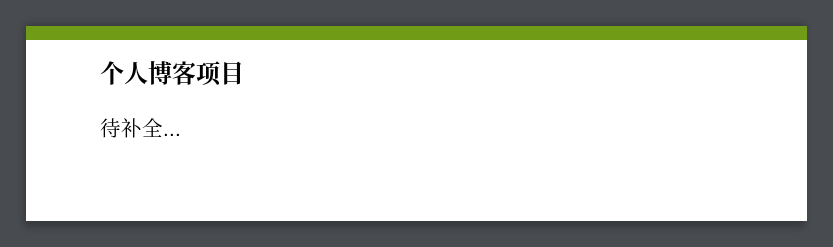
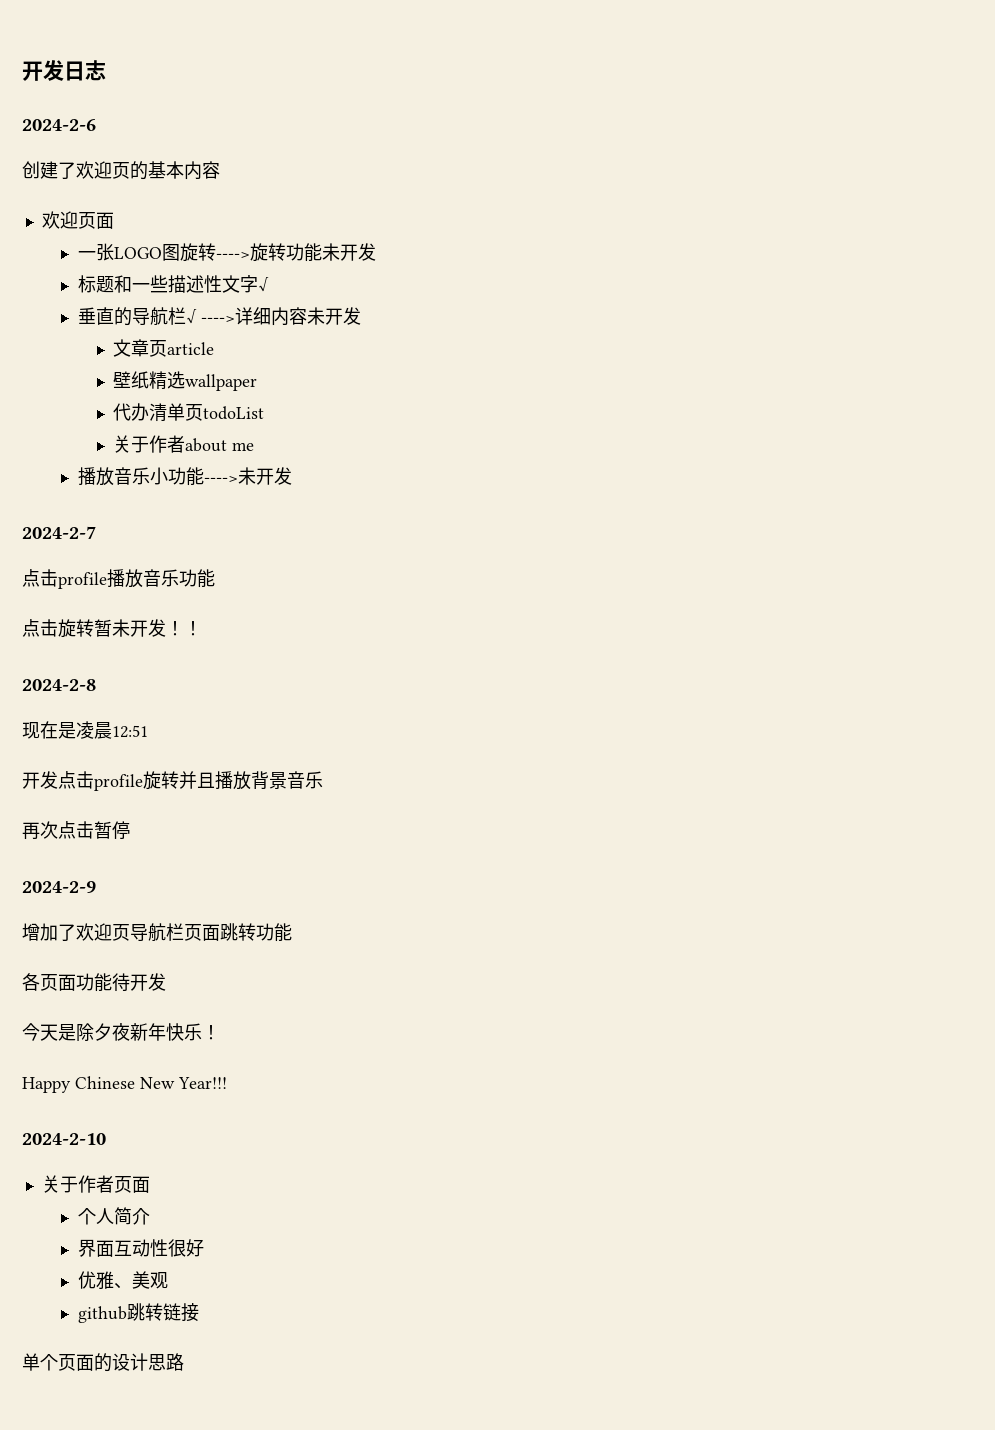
- 个人博客项目
- 待补全...
+ 开发日志
+ 2024-2-6
+ 创建了欢迎页的基本内容
+ 欢迎页面
+ 一张LOGO图旋转---->旋转功能未开发
+ 标题和一些描述性文字√
+ 垂直的导航栏√ ---->详细内容未开发
+ 文章页article
+ 壁纸精选wallpaper
+ 代办清单页todoList
+ 关于作者about me
+ 播放音乐小功能---->未开发
+ 2024-2-7
+ 点击profile播放音乐功能
+ 点击旋转暂未开发！！
+ 2024-2-8
+ 现在是凌晨12:51
+ 开发点击profile旋转并且播放背景音乐
+ 再次点击暂停
+ 2024-2-9
+ 增加了欢迎页导航栏页面跳转功能
+ 各页面功能待开发
+ 今天是除夕夜新年快乐！
+ Happy Chinese New Year!!!
+ 2024-2-10
+ 关于作者页面
+ 个人简介
+ 界面互动性很好
+ 优雅、美观
+ github跳转链接
+ 单个页面的设计思路

